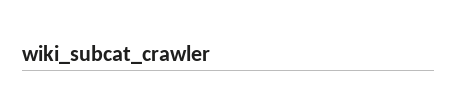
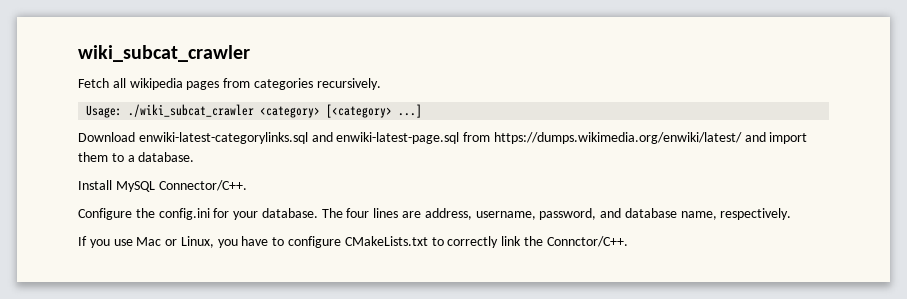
+ Fetch all wikipedia pages from categories recursively.
+ Usage: ./wiki_subcat_crawler <category> [<category> ...]
+ Download enwiki-latest-categorylinks.sql and enwiki-latest-page.sql from https://dumps.wikimedia.org/enwiki/latest/ and import them to a database.
+ Install MySQL Connector/C++.
+ Configure the config.ini for your database. The four lines are address, username, password, and database name, respectively.
+ If you use Mac or Linux, you have to configure CMakeLists.txt to correctly link the Connctor/C++.

